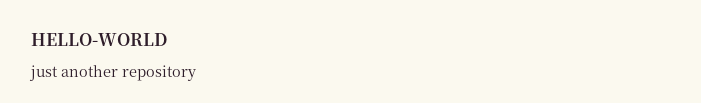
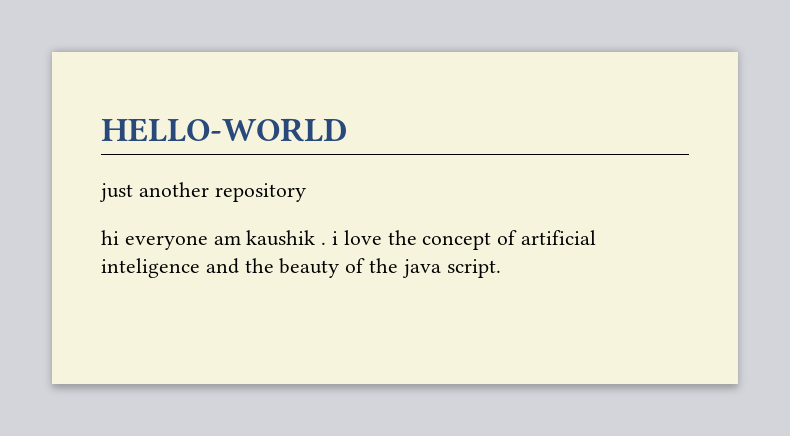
+ hi everyone am kaushik . i love the concept of artificial inteligence and the beauty of the java script.

